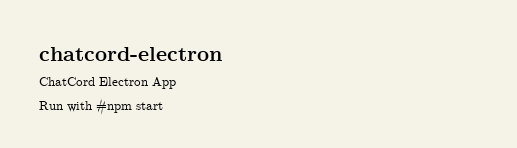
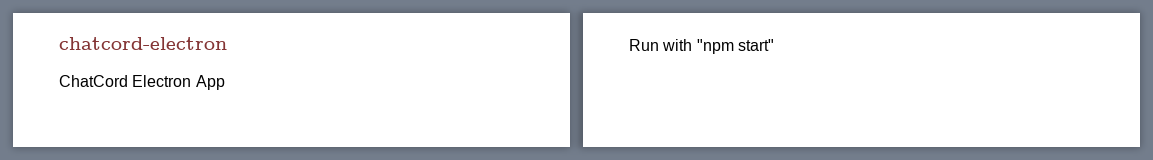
- Run with #npm start
+ Run with "npm start"

